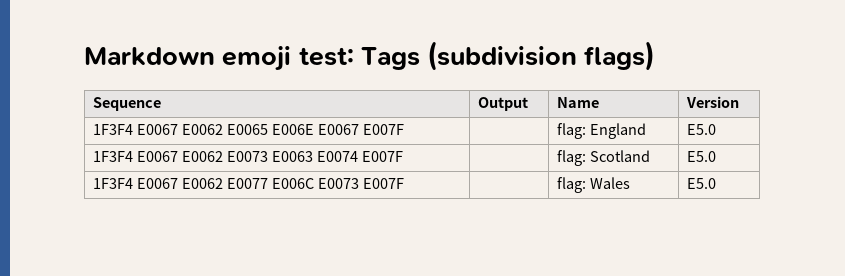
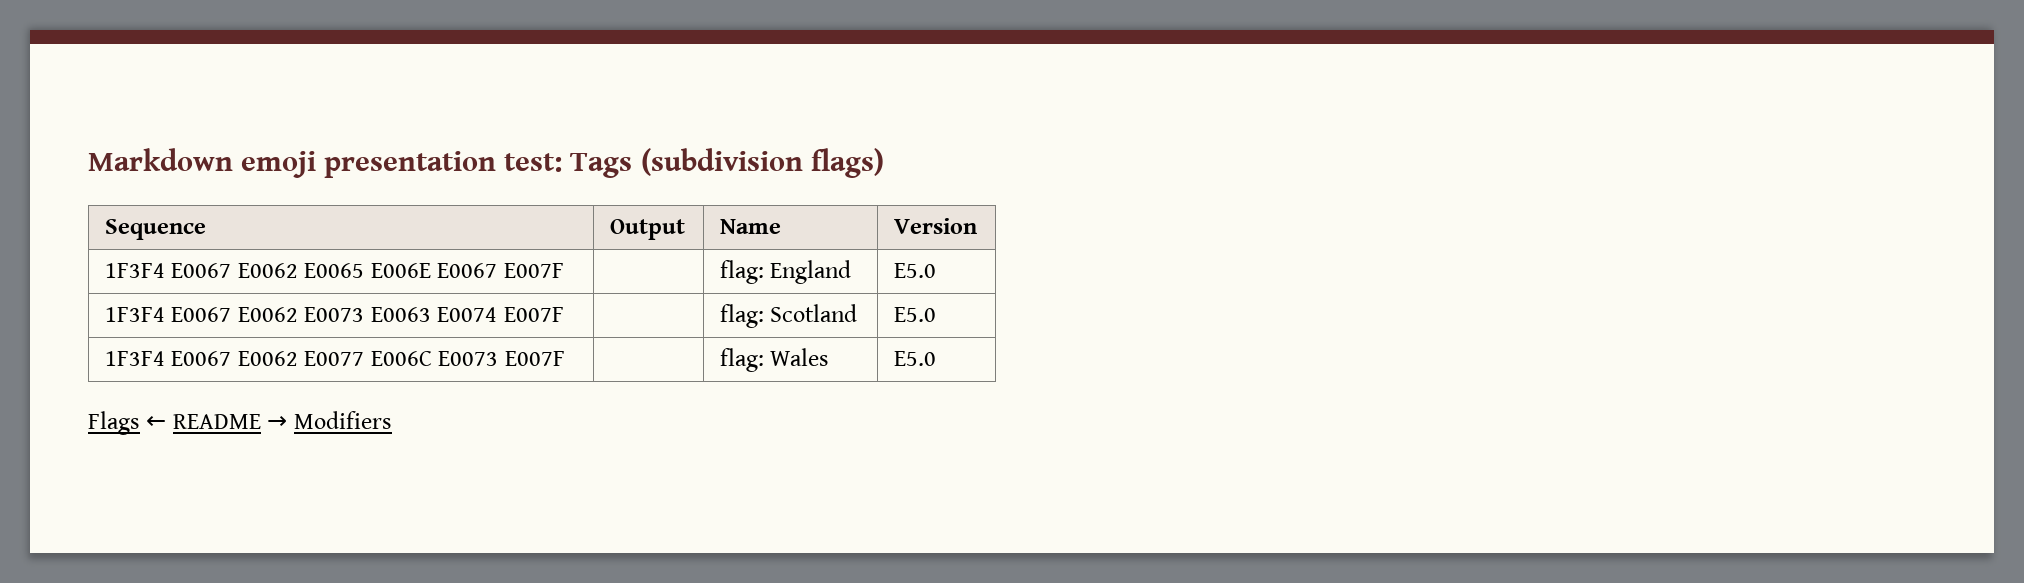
- Markdown emoji test: Tags (subdivision flags)
+ Markdown emoji presentation test: Tags (subdivision flags)
+ Flags ← README → Modifiers

